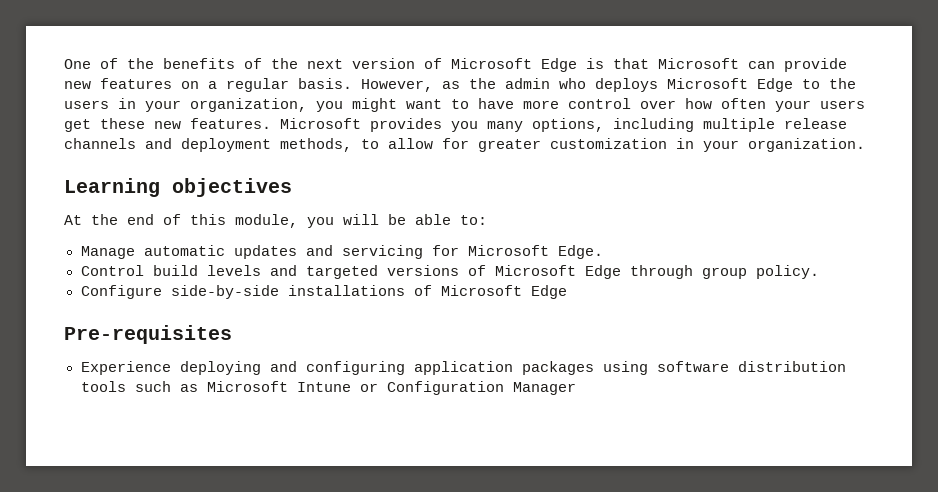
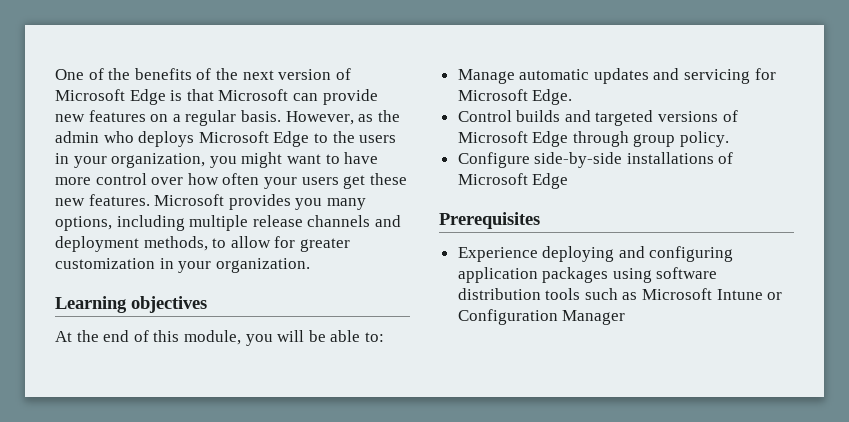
- Control build levels and targeted versions of Microsoft Edge through group policy.
+ Control builds and targeted versions of Microsoft Edge through group policy.
- Pre-requisites
+ Prerequisites

